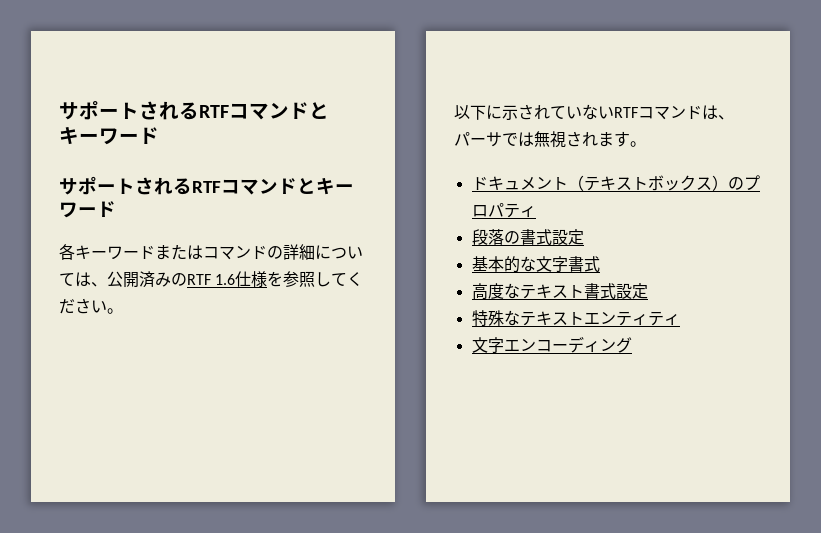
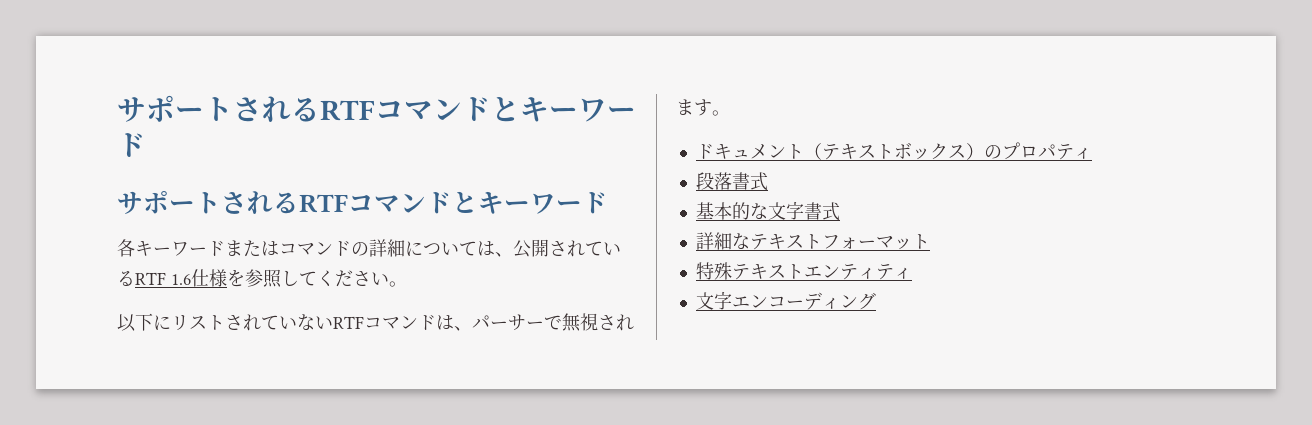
- 各キーワードまたはコマンドの詳細については、公開済みのRTF 1.6仕様を参照してください。
+ 各キーワードまたはコマンドの詳細については、公開されているRTF 1.6仕様を参照してください。
- 以下に示されていないRTFコマンドは、パーサでは無視されます。
+ 以下にリストされていないRTFコマンドは、パーサーで無視されます。
- 段落の書式設定
+ 段落書式
- 高度なテキスト書式設定
+ 詳細なテキストフォーマット
- 特殊なテキストエンティティ
+ 特殊テキストエンティティ

